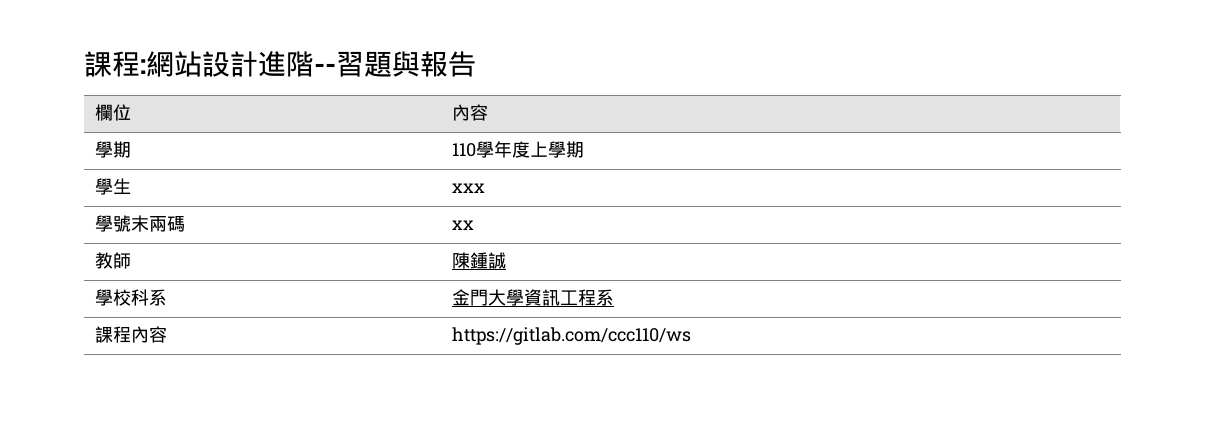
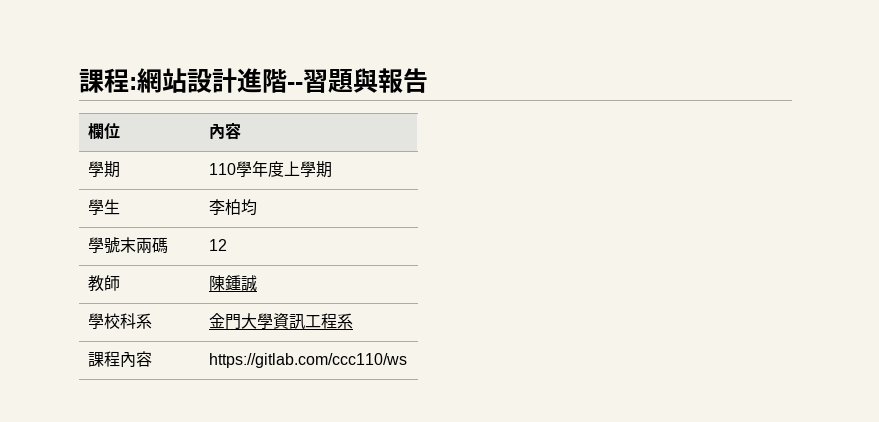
- 學生 | xxx
+ 學生 | 李柏均
- 學號末兩碼 | xx
+ 學號末兩碼 | 12

